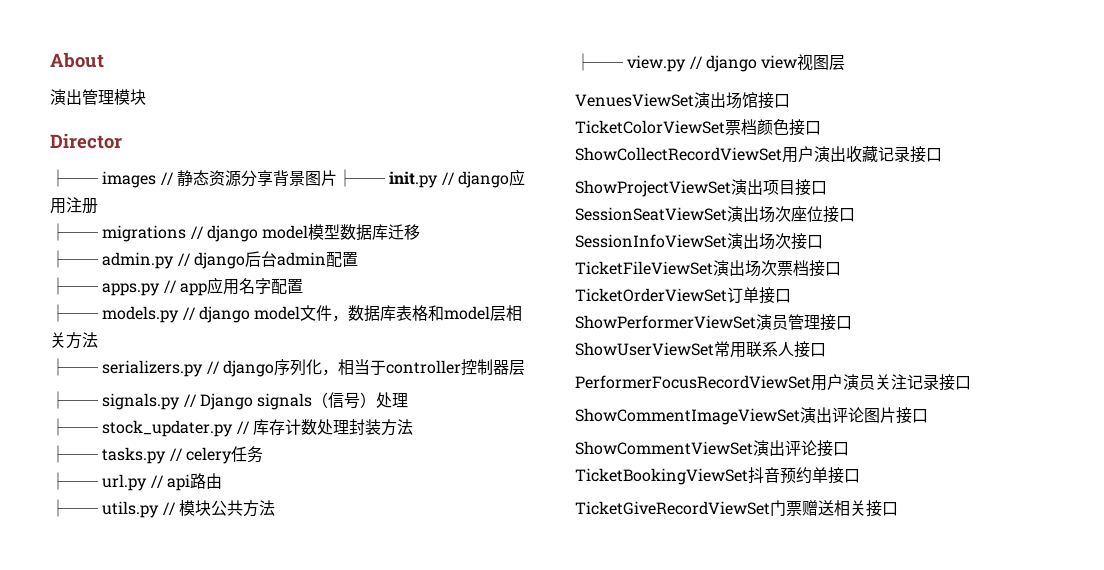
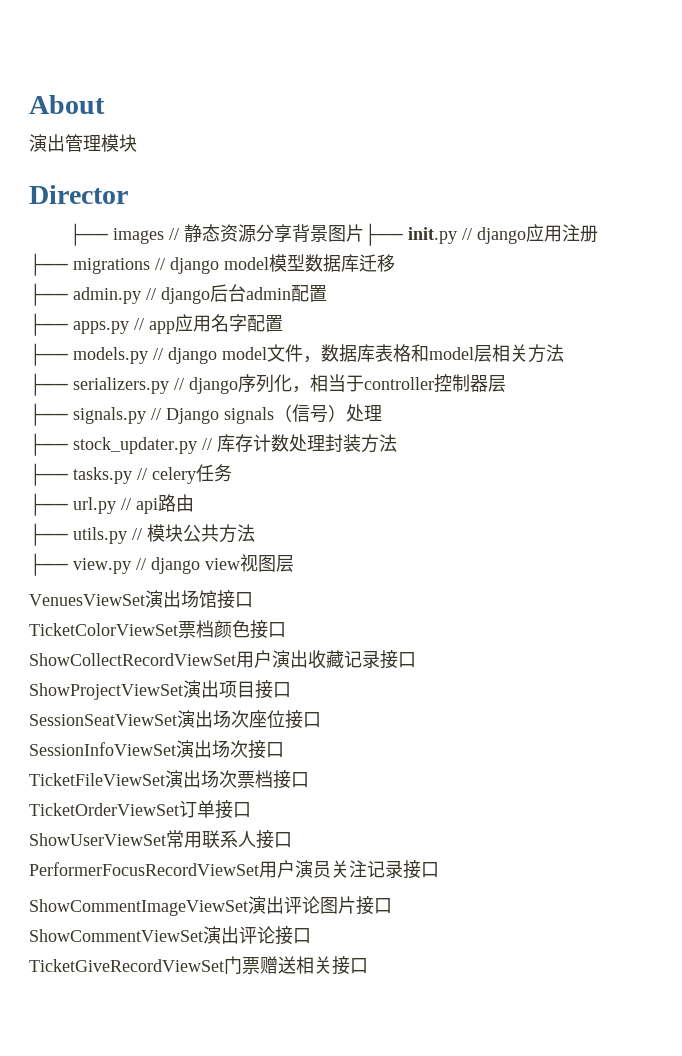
- ShowPerformerViewSet演员管理接口
- TicketBookingViewSet抖音预约单接口

